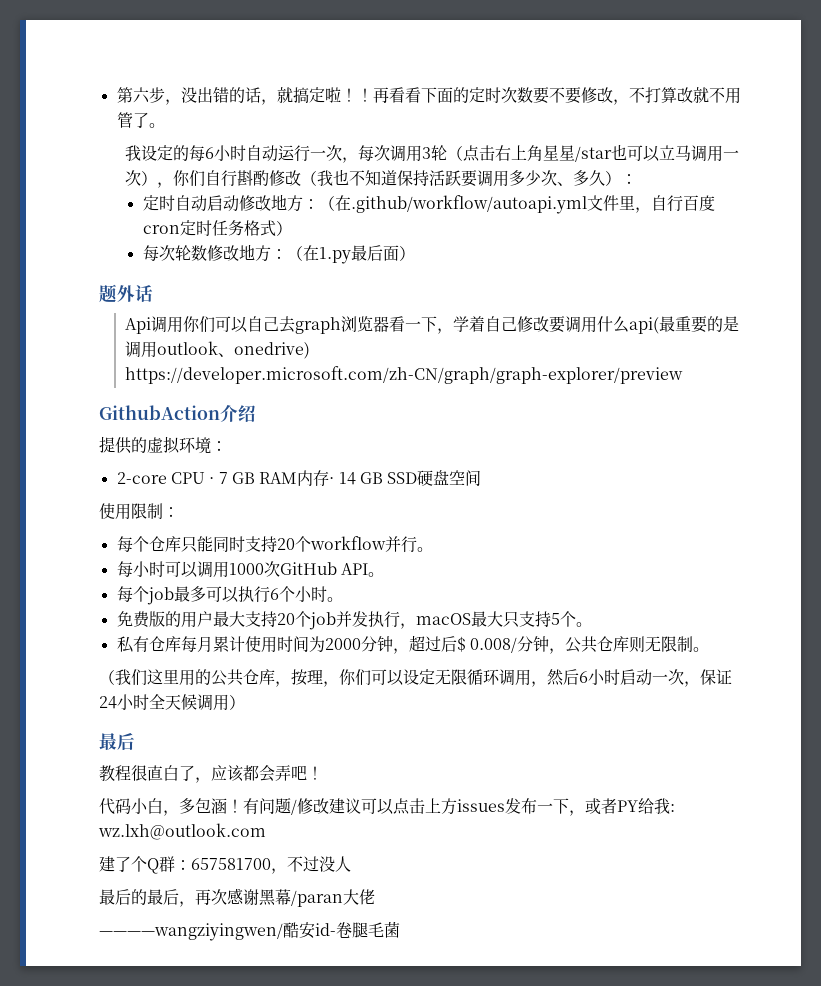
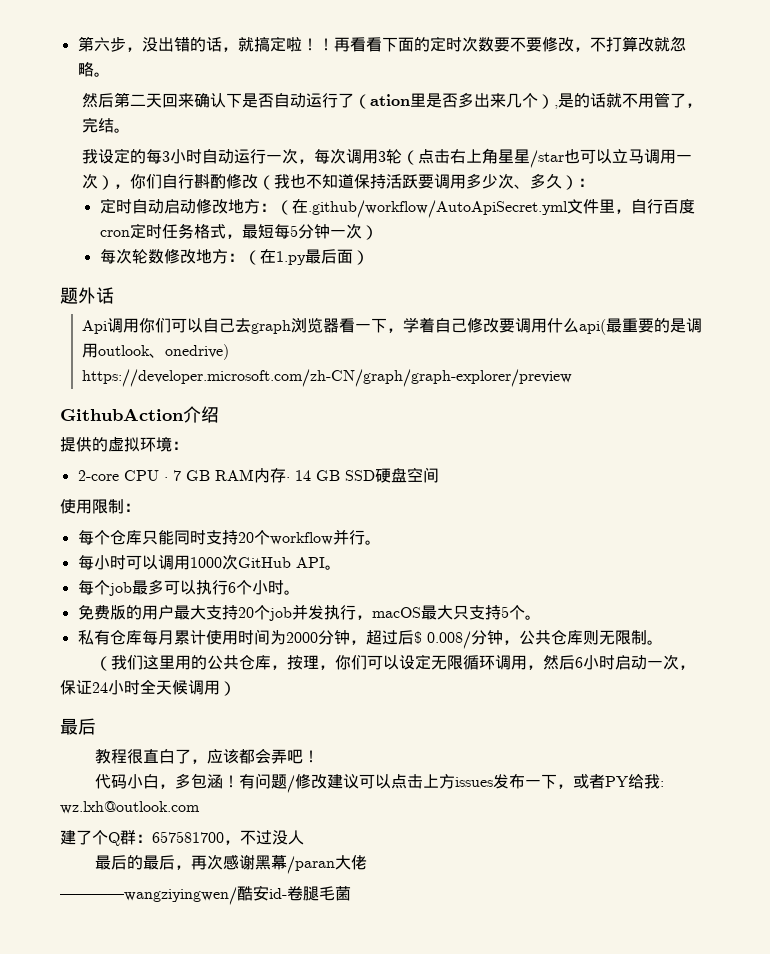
- 再看看下面的定时次数要不要修改，不打算改就不用管了。
+ 再看看下面的定时次数要不要修改，不打算改就忽略。
+ 然后第二天回来确认下是否自动运行了（ation里是否多出来几个）,是的话就不用管了，完结。
- 我设定的每6小时自动运行一次，每次调用3轮（点击右上角星星/star也可以立马调用一次），你们自行斟酌修改（我也不知道保持活跃要调用多少次、多久）：
+ 我设定的每3小时自动运行一次，每次调用3轮（点击右上角星星/star也可以立马调用一次），你们自行斟酌修改（我也不知道保持活跃要调用多少次、多久）：
- 定时自动启动修改地方：（在.github/workflow/autoapi.yml文件里，自行百度cron定时任务格式）
+ 定时自动启动修改地方：（在.github/workflow/AutoApiSecret.yml文件里，自行百度cron定时任务格式，最短每5分钟一次）

